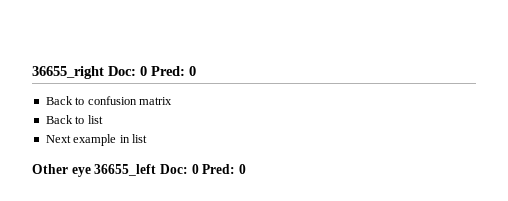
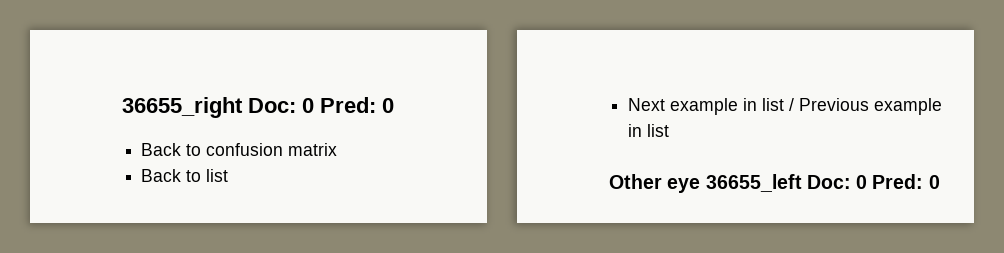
- Next example in list
+ Next example in list / Previous example in list

